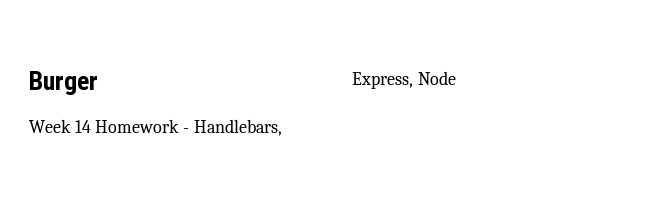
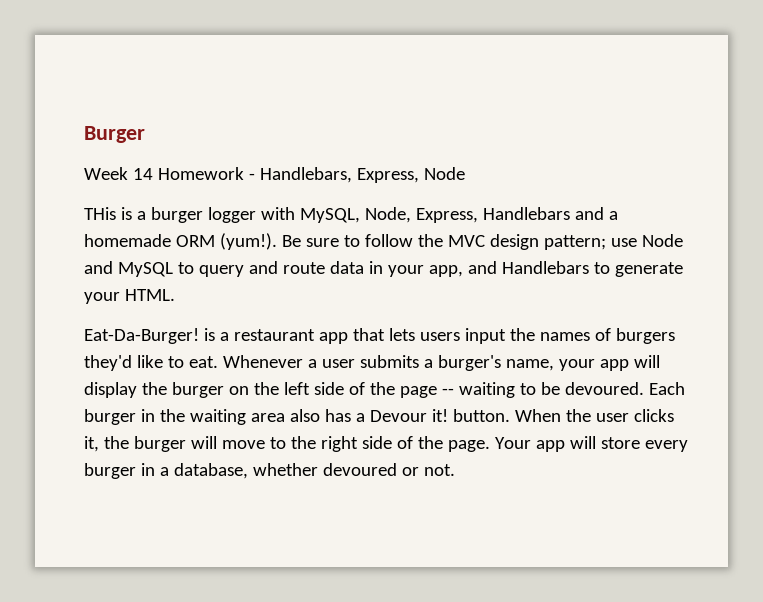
+ THis is a burger logger with MySQL, Node, Express, Handlebars and a homemade ORM (yum!). Be sure to follow the MVC design pattern; use Node and MySQL to query and route data in your app, and Handlebars to generate your HTML.
+ Eat-Da-Burger! is a restaurant app that lets users input the names of burgers they'd like to eat. Whenever a user submits a burger's name, your app will display the burger on the left side of the page -- waiting to be devoured. Each burger in the waiting area also has a Devour it! button. When the user clicks it, the burger will move to the right side of the page. Your app will store every burger in a database, whether devoured or not.

